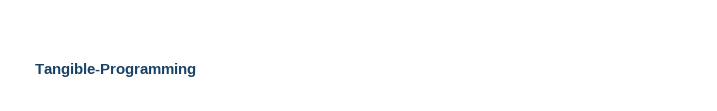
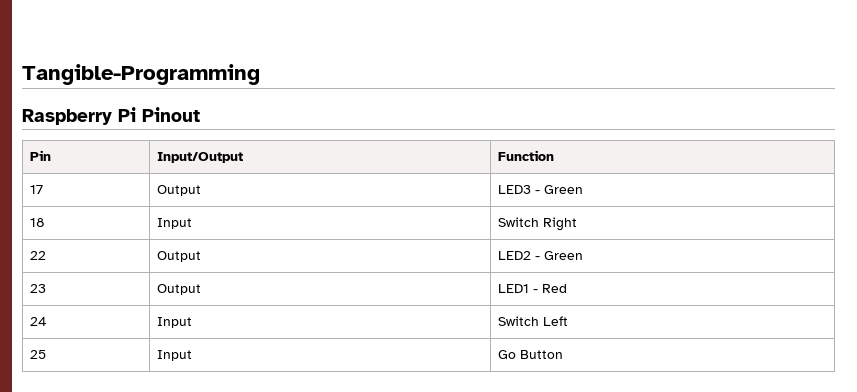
+ Raspberry Pi Pinout
+ Pin | Input/Output | Function
+ 17 | Output | LED3 - Green
+ 18 | Input | Switch Right
+ 22 | Output | LED2 - Green
+ 23 | Output | LED1 - Red
+ 24 | Input | Switch Left
+ 25 | Input | Go Button

